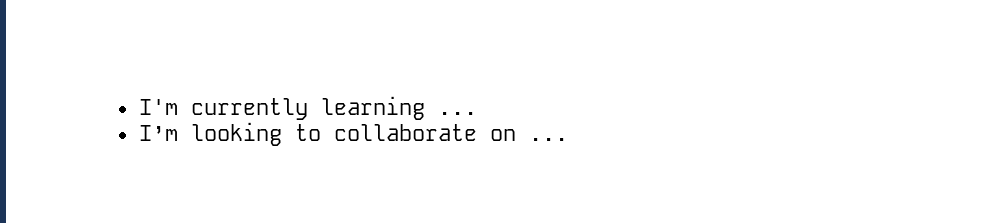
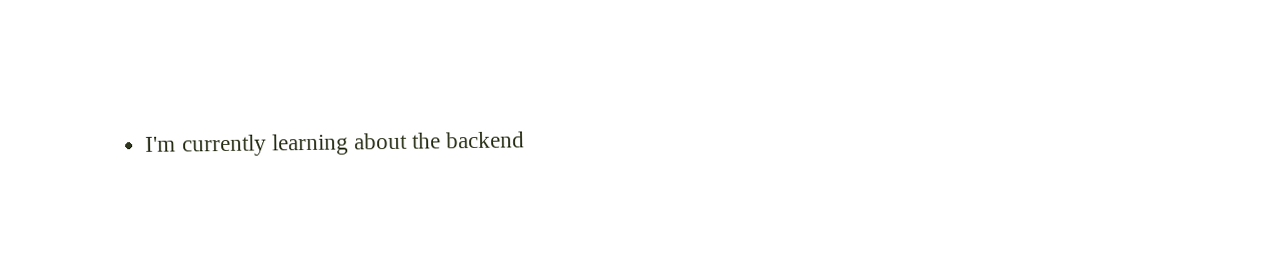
- I'm currently learning ...
- I’m looking to collaborate on ...
+ I'm currently learning about the backend

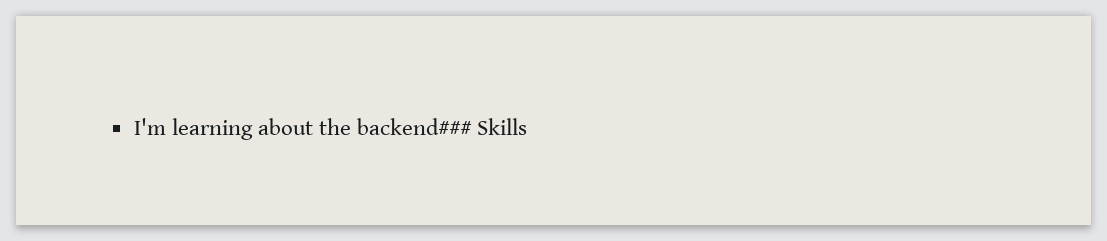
- I'm currently learning about the backend
+ I'm learning about the backend### Skills

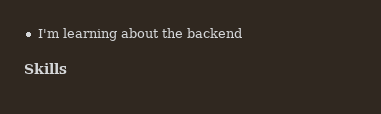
- I'm learning about the backend### Skills
+ I'm learning about the backend
+ Skills

